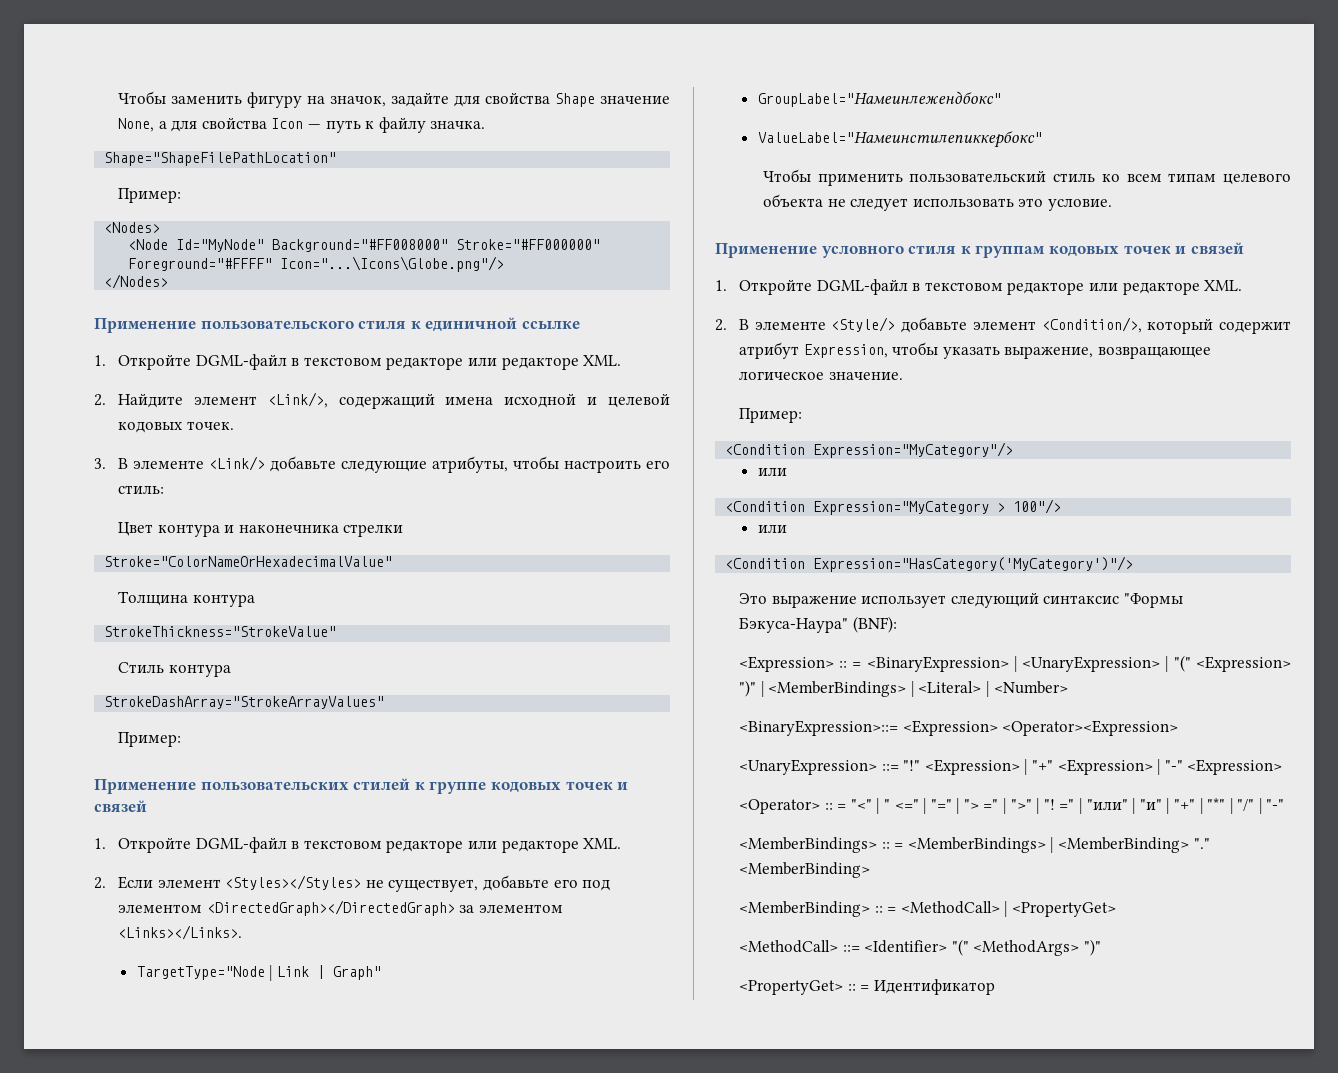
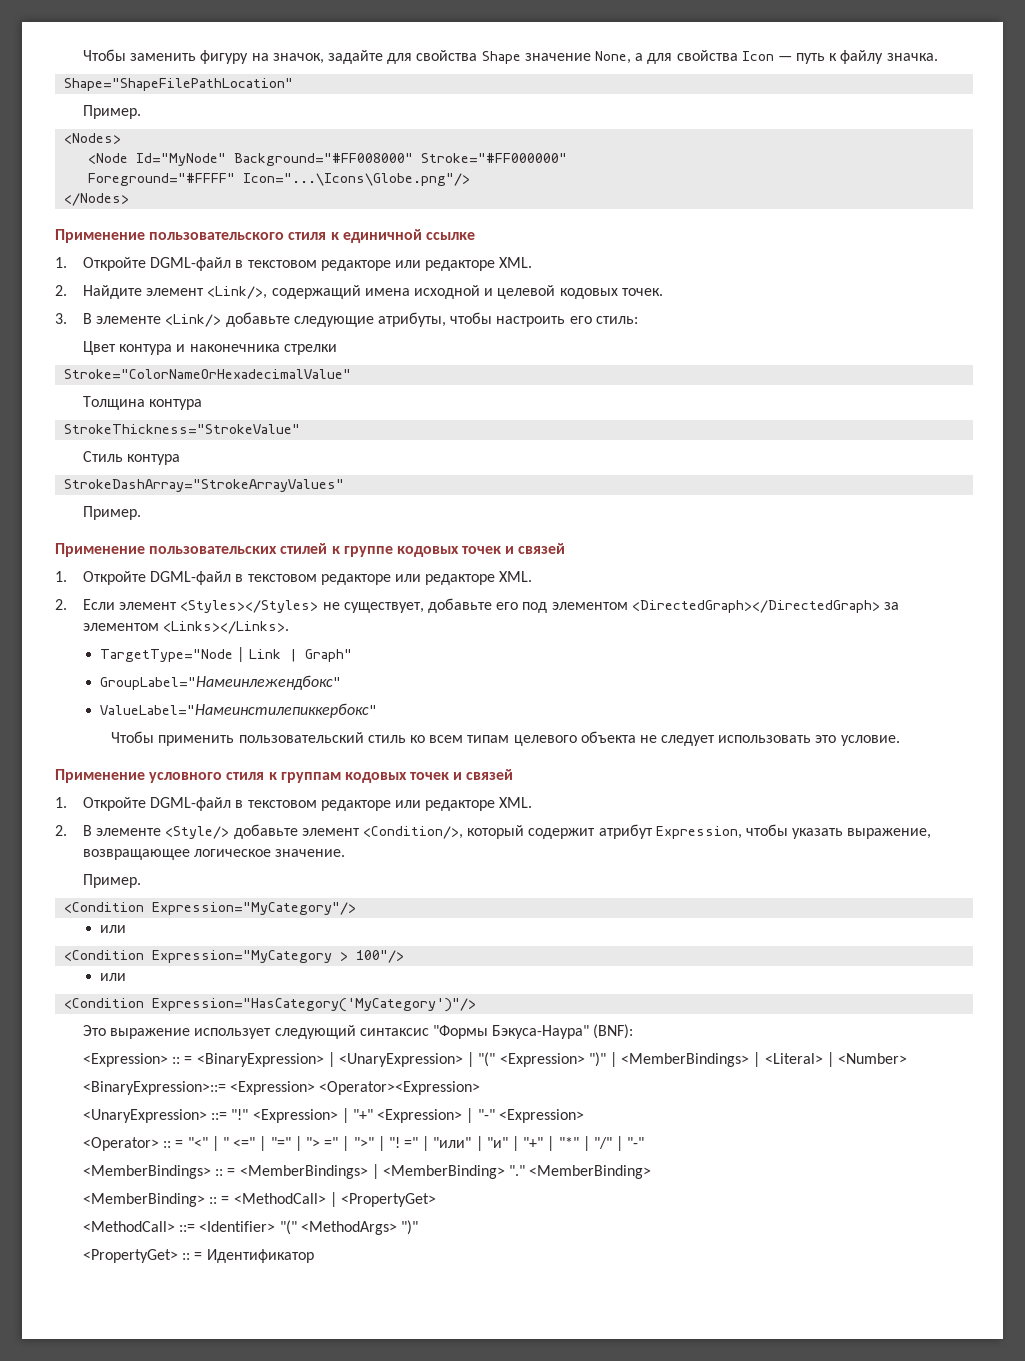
  Shape="ShapeFilePathLocation"
- Пример:
+ Пример.
  StrokeDashArray="StrokeArrayValues"
- Пример:
+ Пример.
  2. В элементе <Style/> добавьте элемент <Condition/>, который содержит атрибут Expression, чтобы указать выражение, возвращающее логическое значение.
- Пример:
+ Пример.

